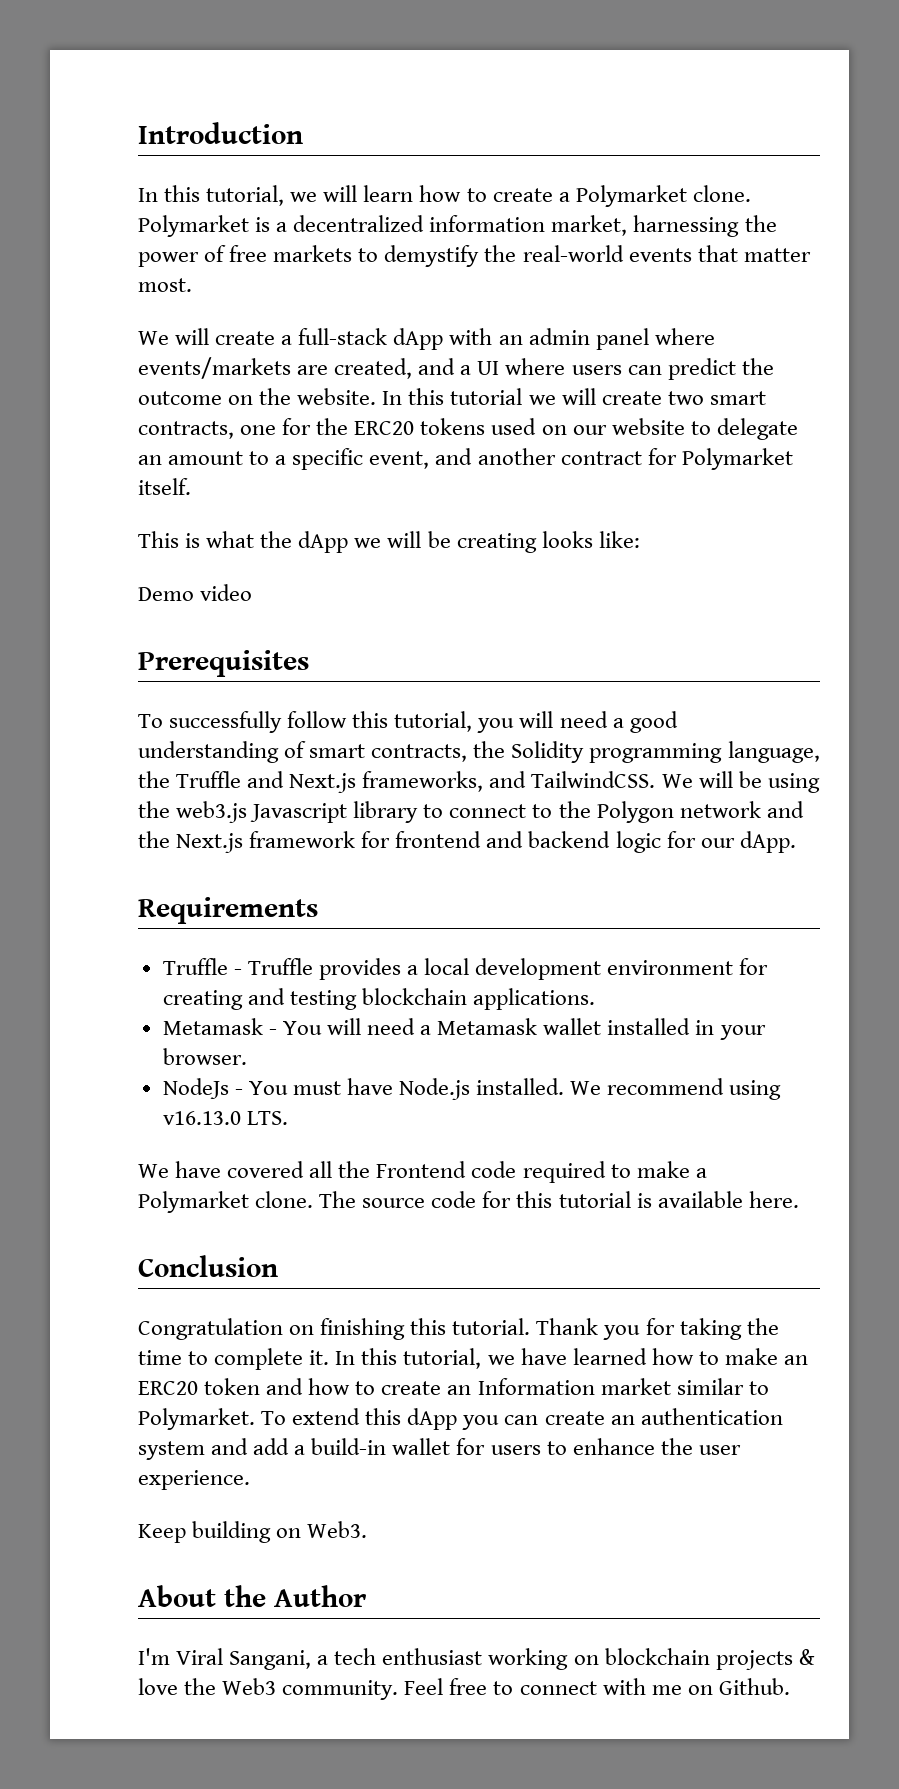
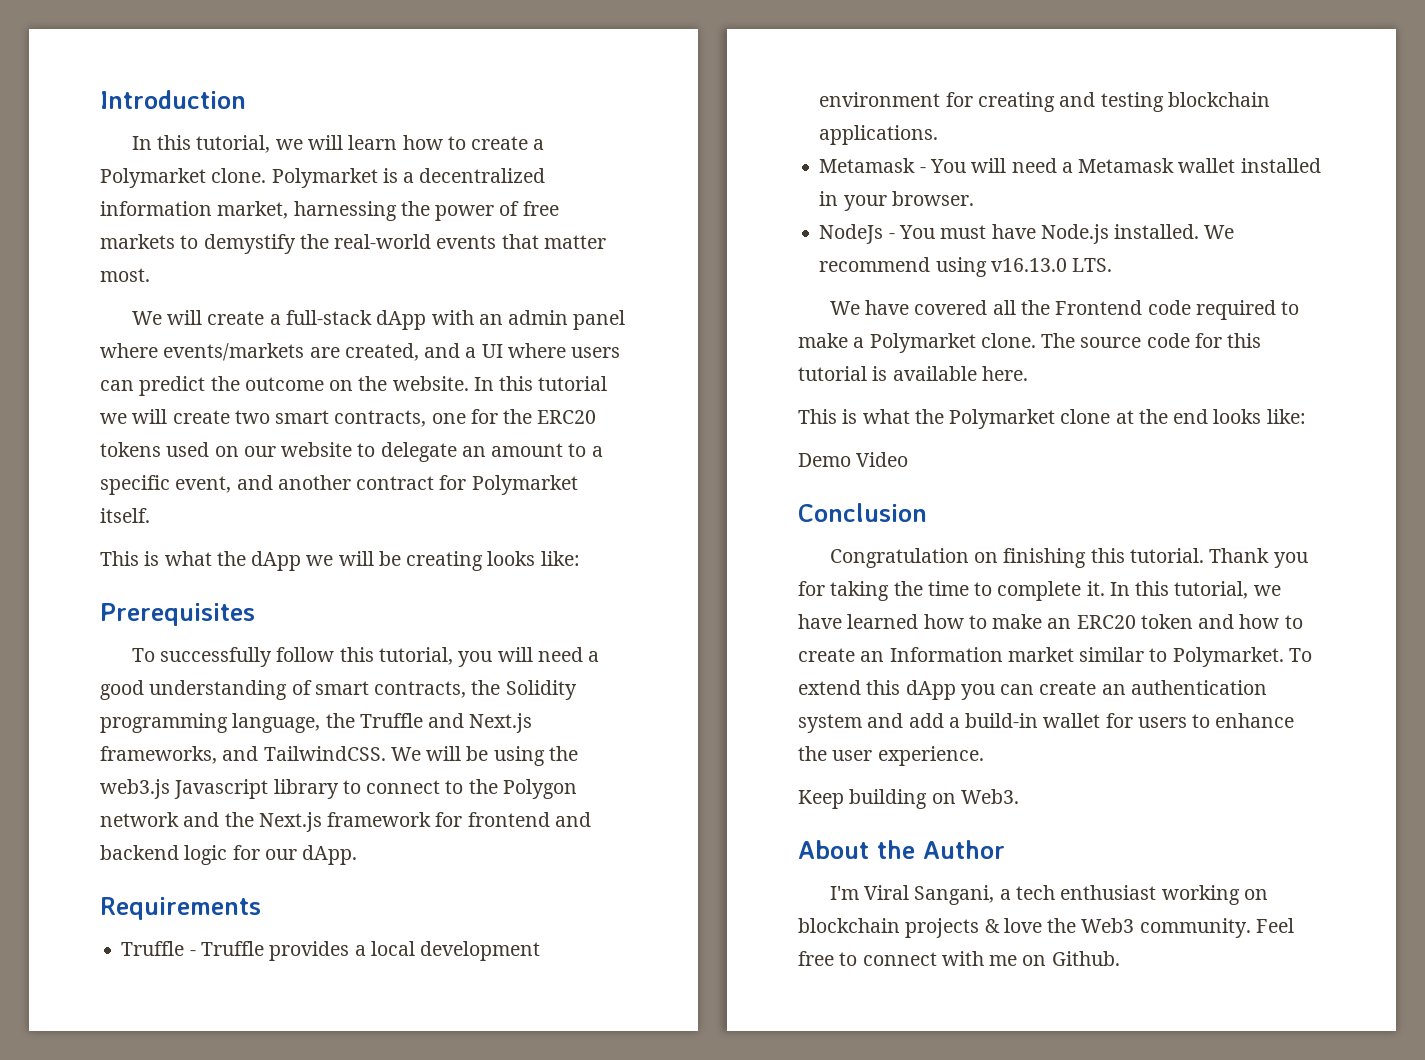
- Demo video
+ This is what the Polymarket clone at the end looks like:
+ Demo Video

